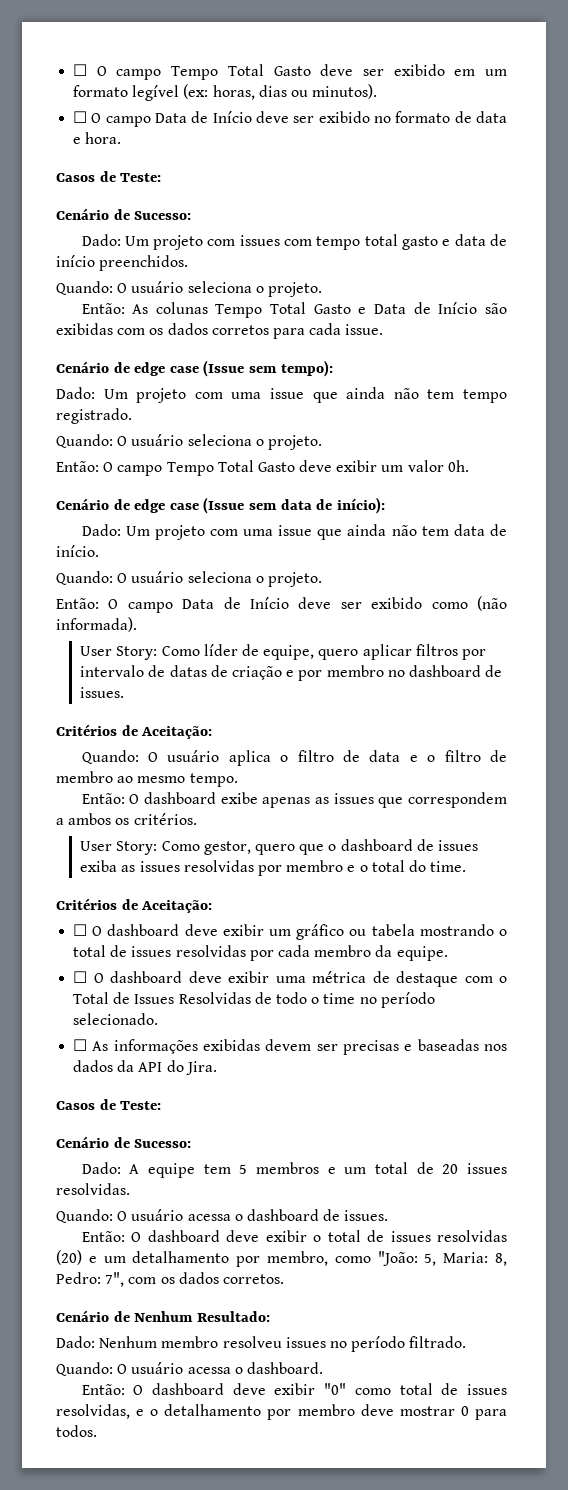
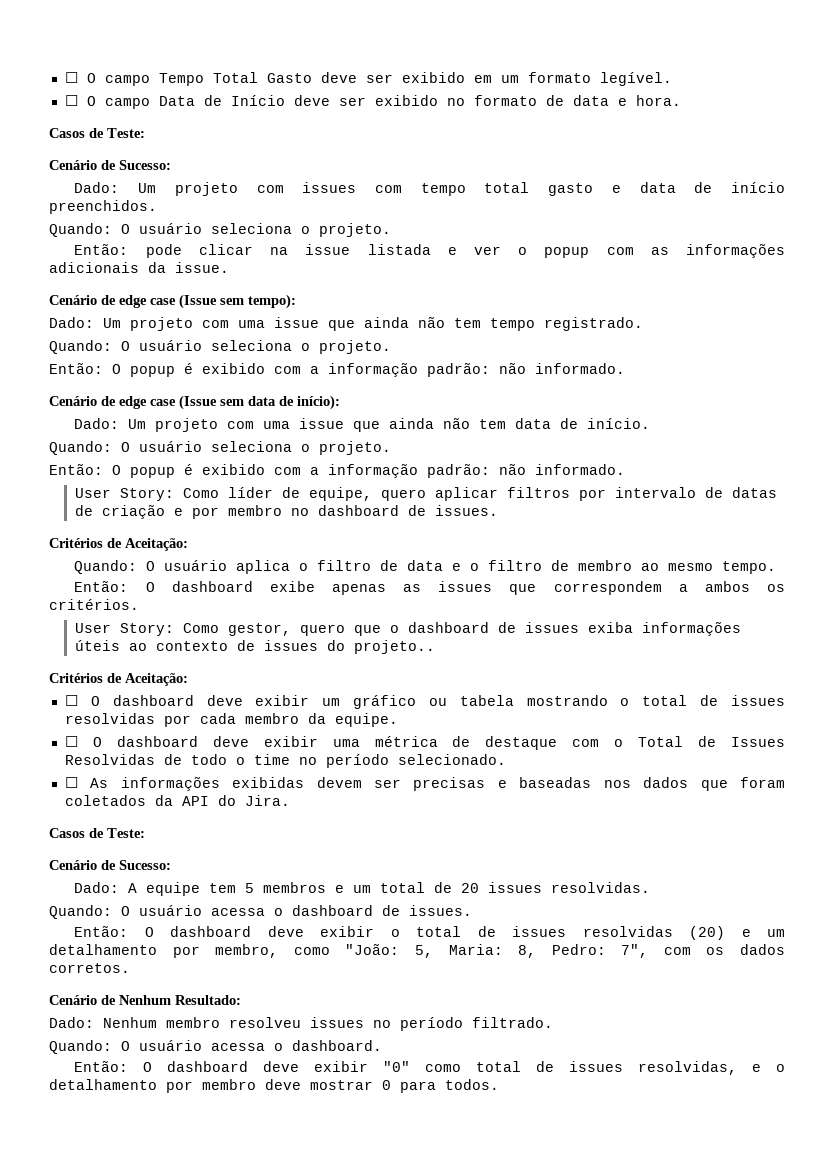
- ☐ O campo Tempo Total Gasto deve ser exibido em um formato legível (ex: horas, dias ou minutos).
+ ☐ O campo Tempo Total Gasto deve ser exibido em um formato legível.
- Então: As colunas Tempo Total Gasto e Data de Início são exibidas com os dados corretos para cada issue.
+ Então: pode clicar na issue listada e ver o popup com as informações adicionais da issue.
  Dado: Um projeto com uma issue que ainda não tem tempo registrado.
  Quando: O usuário seleciona o projeto.
- Então: O campo Tempo Total Gasto deve exibir um valor 0h.
+ Então: O popup é exibido com a informação padrão: não informado.
  Dado: Um projeto com uma issue que ainda não tem data de início.
  Quando: O usuário seleciona o projeto.
- Então: O campo Data de Início deve ser exibido como (não informada).
+ Então: O popup é exibido com a informação padrão: não informado.
- User Story: Como gestor, quero que o dashboard de issues exiba as issues resolvidas por membro e o total do time.
+ User Story: Como gestor, quero que o dashboard de issues exiba informações úteis ao contexto de issues do projeto..
- ☐ As informações exibidas devem ser precisas e baseadas nos dados da API do Jira.
+ ☐ As informações exibidas devem ser precisas e baseadas nos dados que foram coletados da API do Jira.

